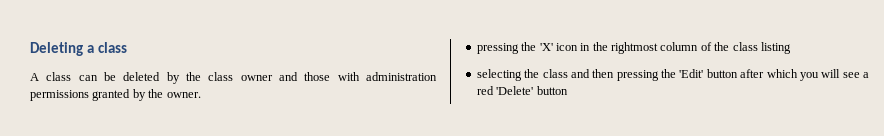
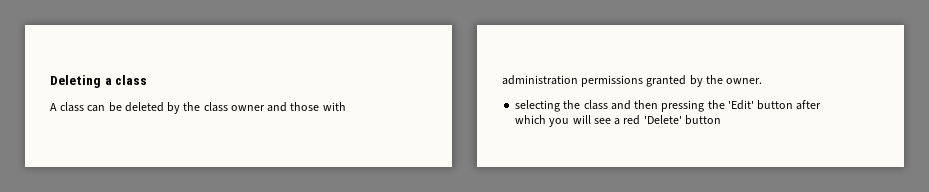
- pressing the 'X' icon in the rightmost column of the class listing

